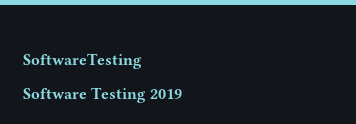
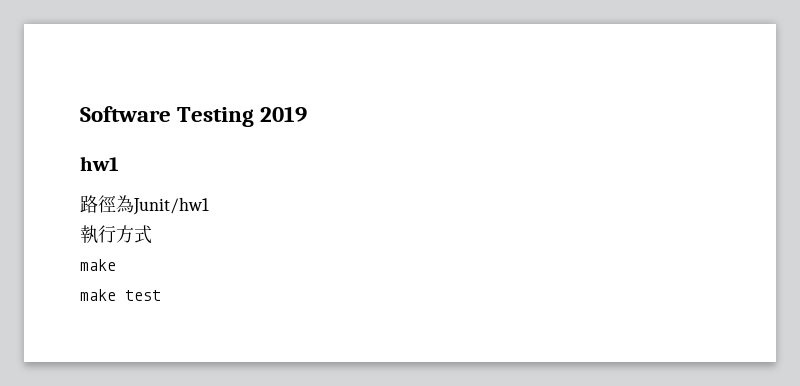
- SoftwareTesting
+ hw1
+ 路徑為Junit/hw1
+ 執行方式
+ make
+ make test

